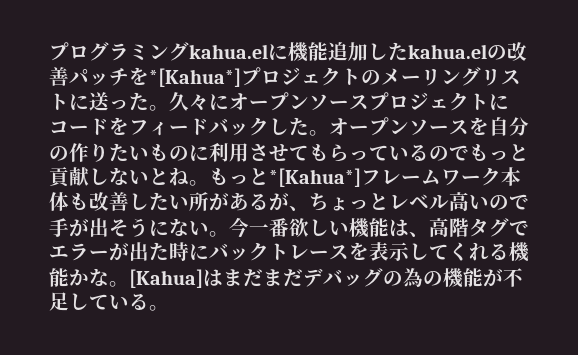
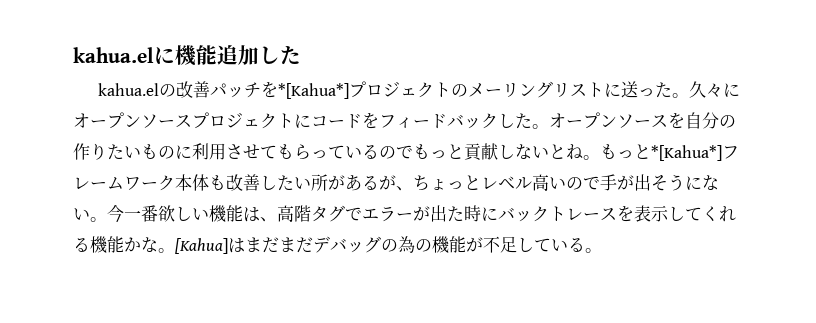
- プログラミングkahua.elに機能追加したkahua.elの改善パッチを*[Kahua*]プロジェクトのメーリングリストに送った。
+ kahua.elに機能追加した
+ kahua.elの改善パッチを*[Kahua*]プロジェクトのメーリングリストに送った。

